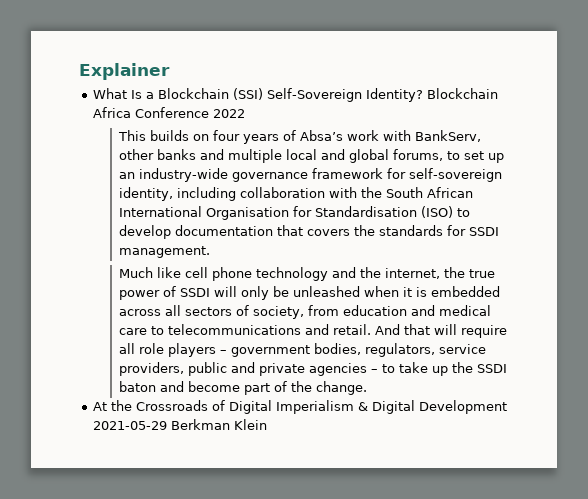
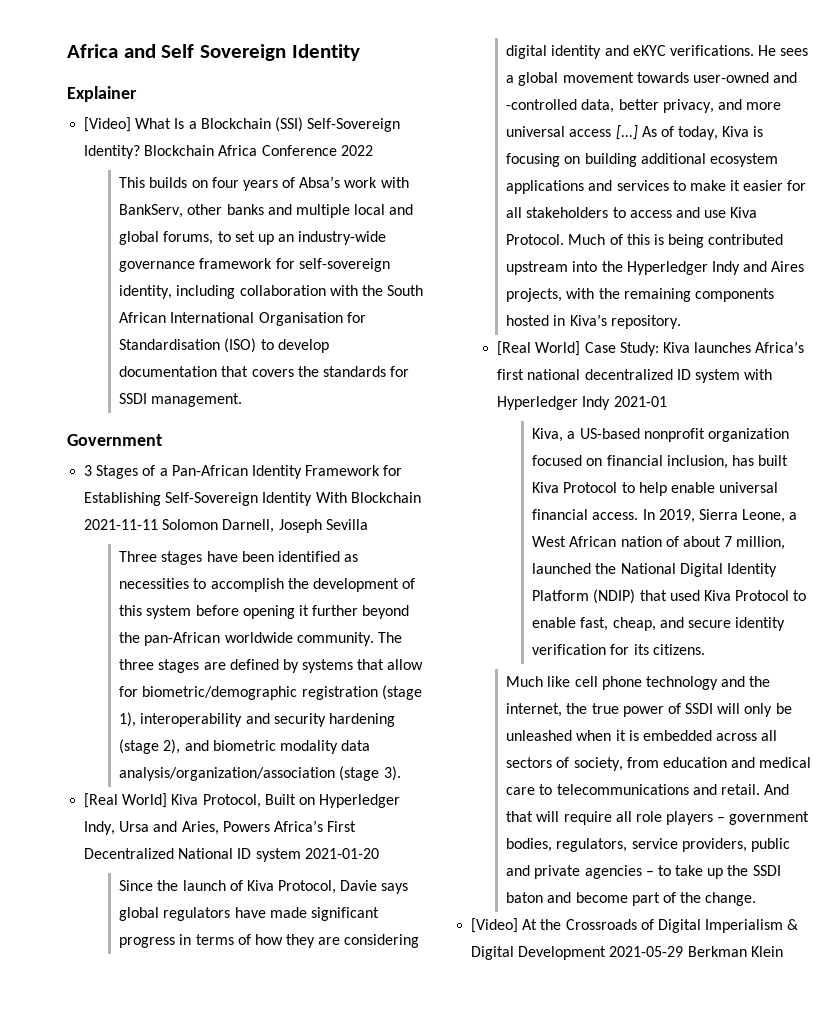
+ Africa and Self Sovereign Identity
- What Is a Blockchain (SSI) Self-Sovereign Identity?
+ [Video] What Is a Blockchain (SSI) Self-Sovereign Identity?
+ Government
+ 3 Stages of a Pan-African Identity Framework for Establishing Self-Sovereign Identity With Blockchain 2021-11-11 Solomon Darnell, Joseph Sevilla
+ Three stages have been identified as necessities to accomplish the development of this system before opening it further beyond the pan-African worldwide community. The three stages are defined by systems that allow for biometric/demographic registration (stage 1), interoperability and security hardening (stage 2), and biometric modality data analysis/organization/association (stage 3).
+ [Real World] Kiva Protocol, Built on Hyperledger Indy, Ursa and Aries, Powers Africa’s First Decentralized National ID system 2021-01-20
+ Since the launch of Kiva Protocol, Davie says global regulators have made significant progress in terms of how they are considering digital identity and eKYC verifications. He sees a global movement towards user-owned and -controlled data, better privacy, and more universal access [...] As of today, Kiva is focusing on building additional ecosystem applications and services to make it easier for all stakeholders to access and use Kiva Protocol. Much of this is being contributed upstream into the Hyperledger Indy and Aires projects, with the remaining components hosted in Kiva’s repository.
+ [Real World] Case Study: Kiva launches Africa’s first national decentralized ID system with Hyperledger Indy 2021-01
+ Kiva, a US-based nonprofit organization focused on financial inclusion, has built Kiva Protocol to help enable universal financial access. In 2019, Sierra Leone, a West African nation of about 7 million, launched the National Digital Identity Platform (NDIP) that used Kiva Protocol to enable fast, cheap, and secure identity verification for its citizens.
- At the Crossroads of Digital Imperialism & Digital Development 2021-05-29 Berkman Klein
+ [Video] At the Crossroads of Digital Imperialism & Digital Development 2021-05-29 Berkman Klein

